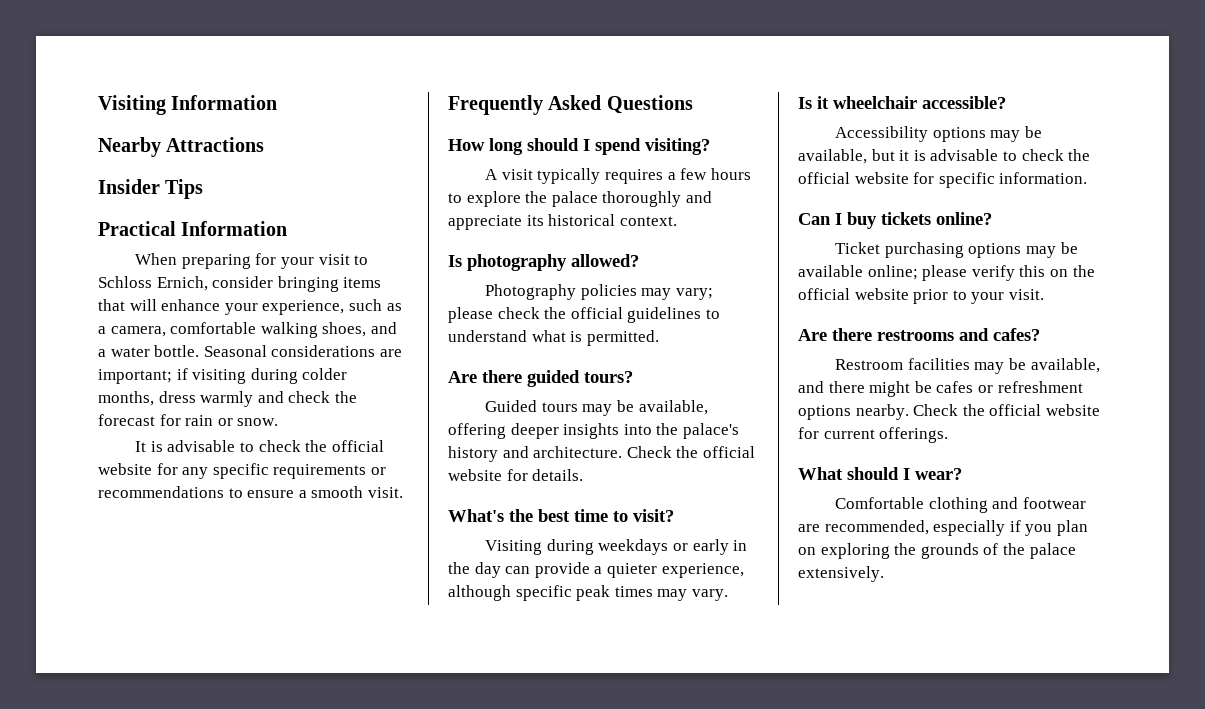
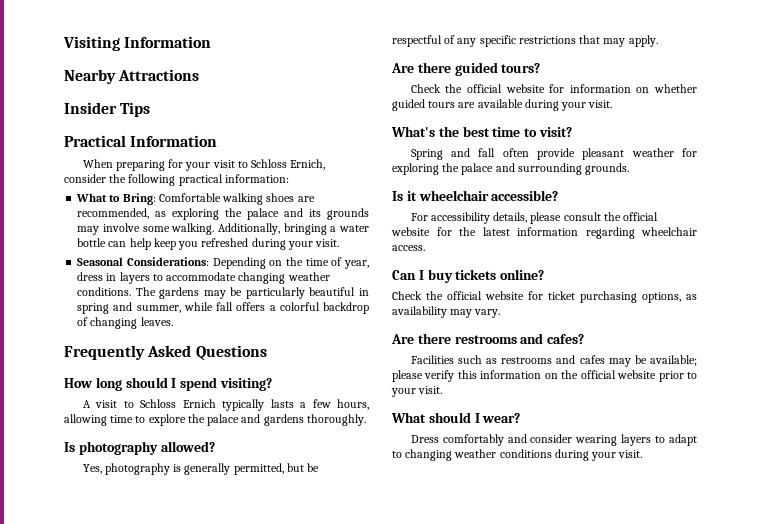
- When preparing for your visit to Schloss Ernich, consider bringing items that will enhance your experience, such as a camera, comfortable walking shoes, and a water bottle. Seasonal considerations are important; if visiting during colder months, dress warmly and check the forecast for rain or snow.
- It is advisable to check the official website for any specific requirements or recommendations to ensure a smooth visit.
+ When preparing for your visit to Schloss Ernich, consider the following practical information:
+ What to Bring: Comfortable walking shoes are recommended, as exploring the palace and its grounds may involve some walking. Additionally, bringing a water bottle can help keep you refreshed during your visit.
+ Seasonal Considerations: Depending on the time of year, dress in layers to accommodate changing weather conditions. The gardens may be particularly beautiful in spring and summer, while fall offers a colorful backdrop of changing leaves.
- A visit typically requires a few hours to explore the palace thoroughly and appreciate its historical context.
+ A visit to Schloss Ernich typically lasts a few hours, allowing time to explore the palace and gardens thoroughly.
  Is photography allowed?
- Photography policies may vary; please check the official guidelines to understand what is permitted.
+ Yes, photography is generally permitted, but be respectful of any specific restrictions that may apply.
  Are there guided tours?
- Guided tours may be available, offering deeper insights into the palace's history and architecture. Check the official website for details.
+ Check the official website for information on whether guided tours are available during your visit.
- Visiting during weekdays or early in the day can provide a quieter experience, although specific peak times may vary.
+ Spring and fall often provide pleasant weather for exploring the palace and surrounding grounds.
  Is it wheelchair accessible?
- Accessibility options may be available, but it is advisable to check the official website for specific information.
+ For accessibility details, please consult the official website for the latest information regarding wheelchair access.
- Ticket purchasing options may be available online; please verify this on the official website prior to your visit.
+ Check the official website for ticket purchasing options, as availability may vary.
+ Are there restrooms and cafes?
+ Facilities such as restrooms and cafes may be available; please verify this information on the official website prior to your visit.
- Are there restrooms and cafes?
- Restroom facilities may be available, and there might be cafes or refreshment options nearby. Check the official website for current offerings.
  What should I wear?
- Comfortable clothing and footwear are recommended, especially if you plan on exploring the grounds of the palace extensively.
+ Dress comfortably and consider wearing layers to adapt to changing weather conditions during your visit.

